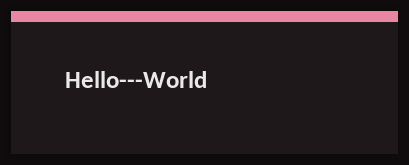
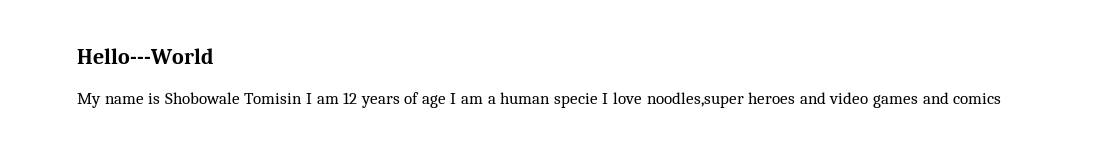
+ My name is Shobowale Tomisin I am 12 years of age I am a human specie I love noodles,super heroes and video games and comics

